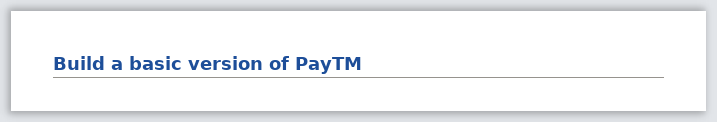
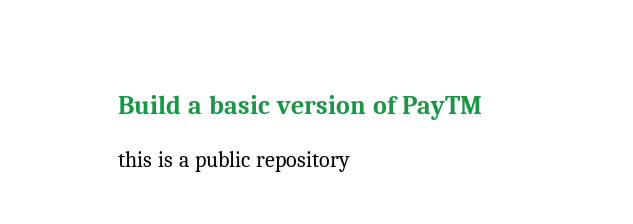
+ this is a public repository

